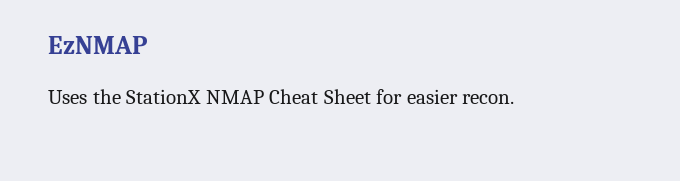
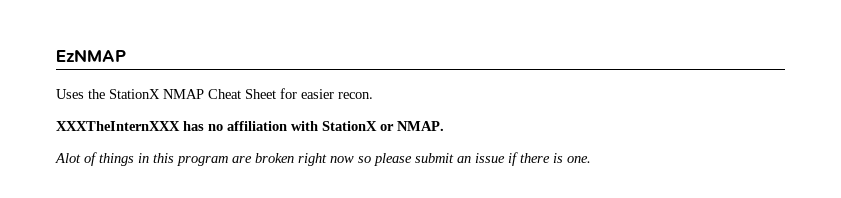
+ XXXTheInternXXX has no affiliation with StationX or NMAP.
+ Alot of things in this program are broken right now so please submit an issue if there is one.

